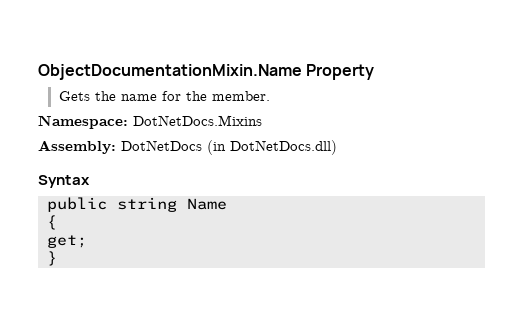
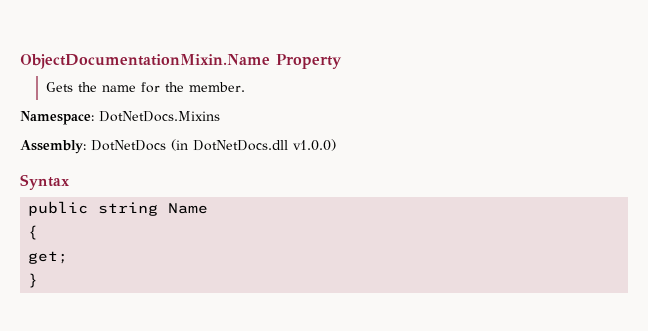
- Assembly: DotNetDocs (in DotNetDocs.dll)
+ Assembly: DotNetDocs (in DotNetDocs.dll v1.0.0)

